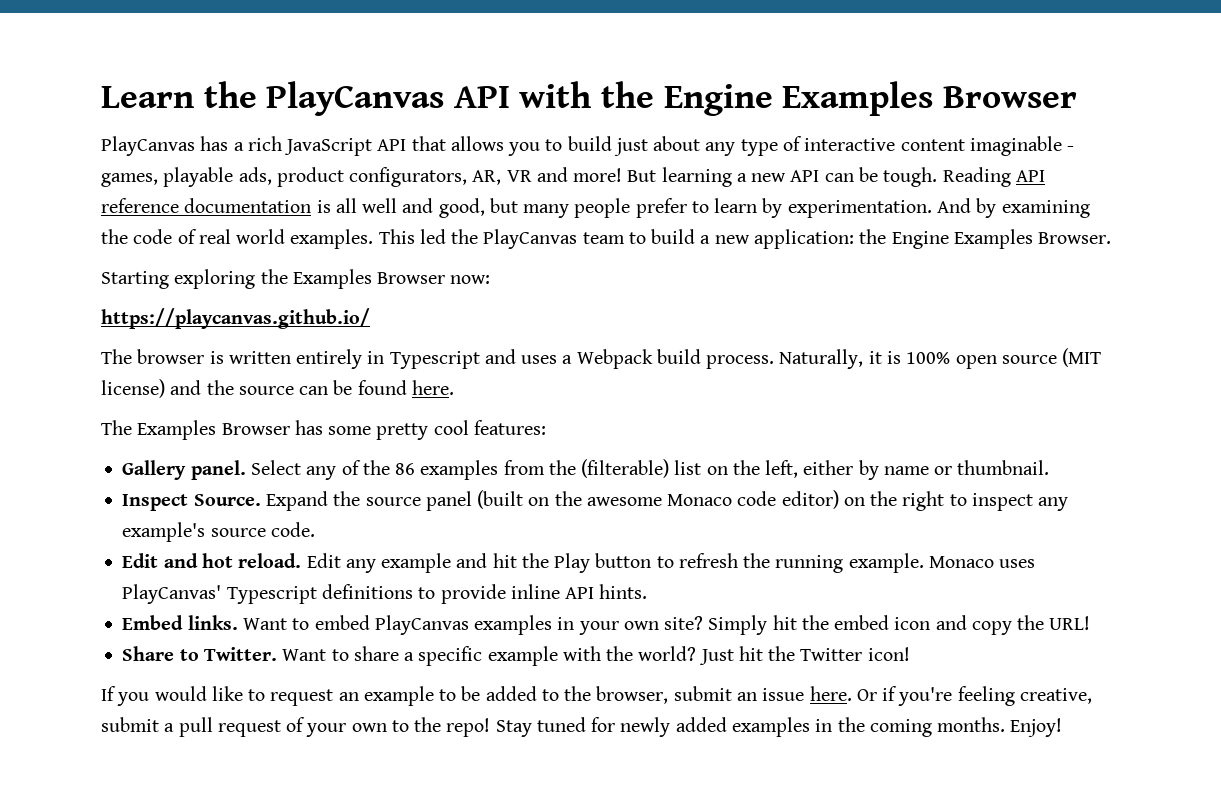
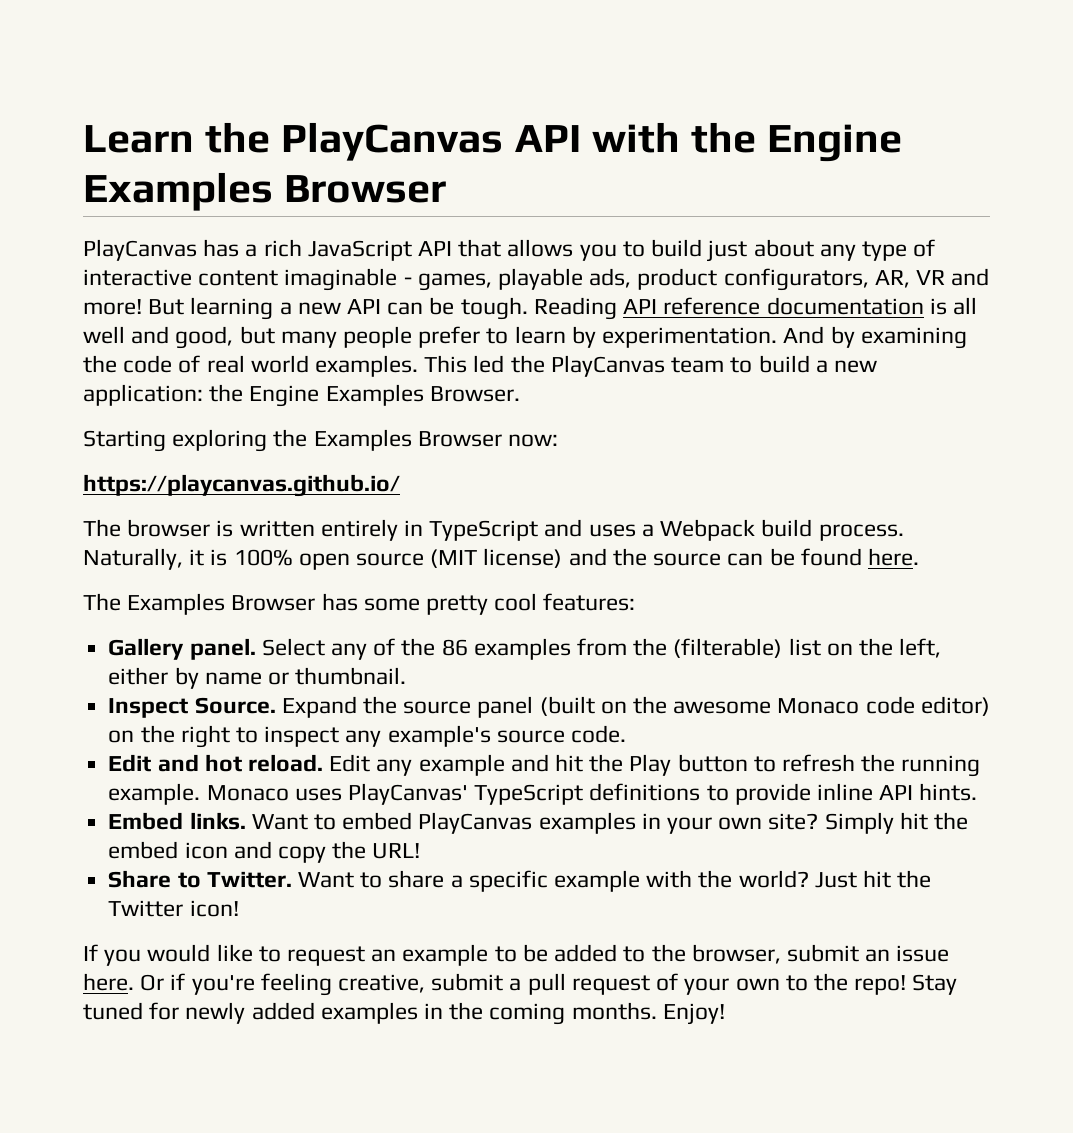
- The browser is written entirely in Typescript and uses a Webpack build process.
+ The browser is written entirely in TypeScript and uses a Webpack build process.
- Monaco uses PlayCanvas' Typescript definitions to provide inline API hints.
+ Monaco uses PlayCanvas' TypeScript definitions to provide inline API hints.

